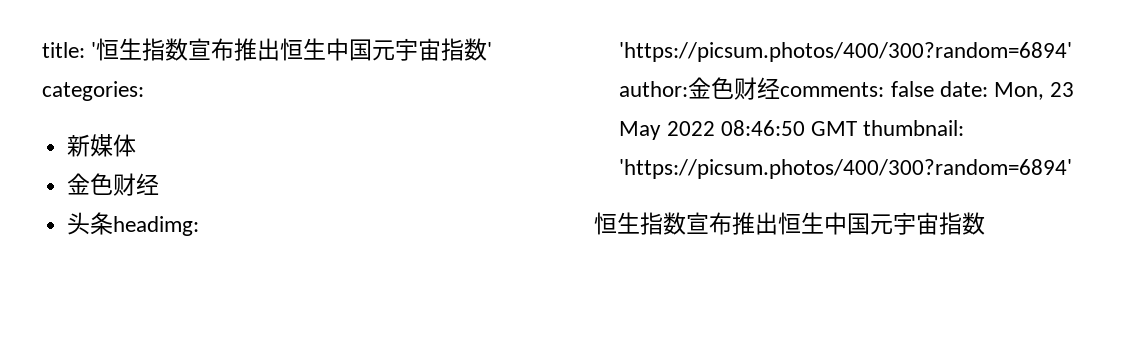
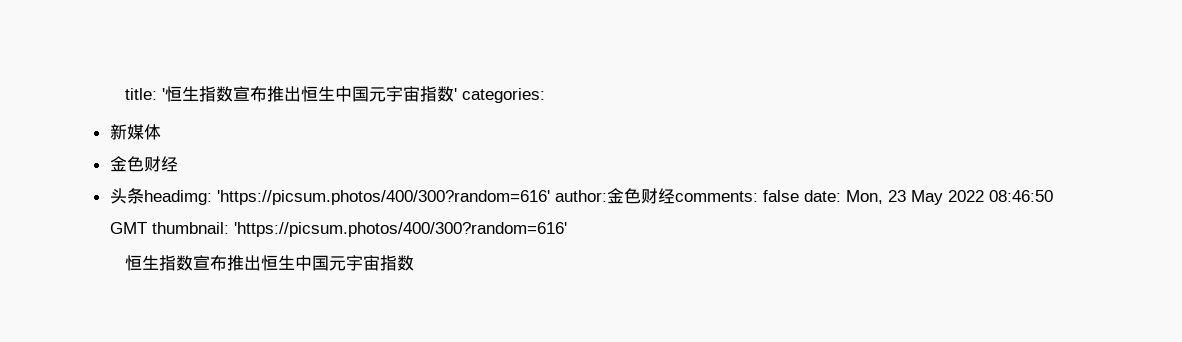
- 头条headimg: 'https://picsum.photos/400/300?random=6894' author:金色财经comments: false date: Mon, 23 May 2022 08:46:50 GMT thumbnail: 'https://picsum.photos/400/300?random=6894'
+ 头条headimg: 'https://picsum.photos/400/300?random=616' author:金色财经comments: false date: Mon, 23 May 2022 08:46:50 GMT thumbnail: 'https://picsum.photos/400/300?random=616'

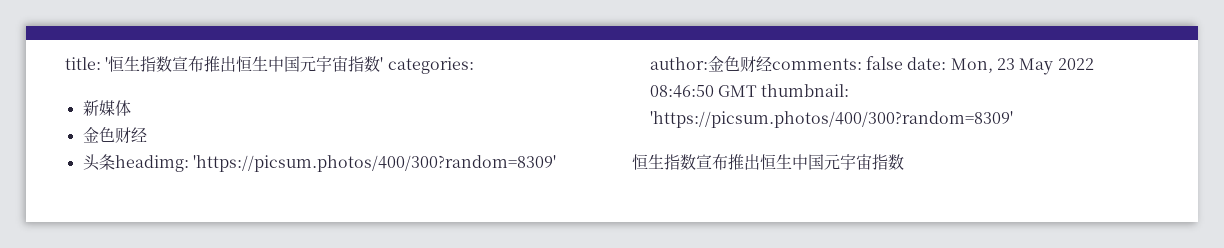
- 头条headimg: 'https://picsum.photos/400/300?random=616' author:金色财经comments: false date: Mon, 23 May 2022 08:46:50 GMT thumbnail: 'https://picsum.photos/400/300?random=616'
+ 头条headimg: 'https://picsum.photos/400/300?random=8309' author:金色财经comments: false date: Mon, 23 May 2022 08:46:50 GMT thumbnail: 'https://picsum.photos/400/300?random=8309'

